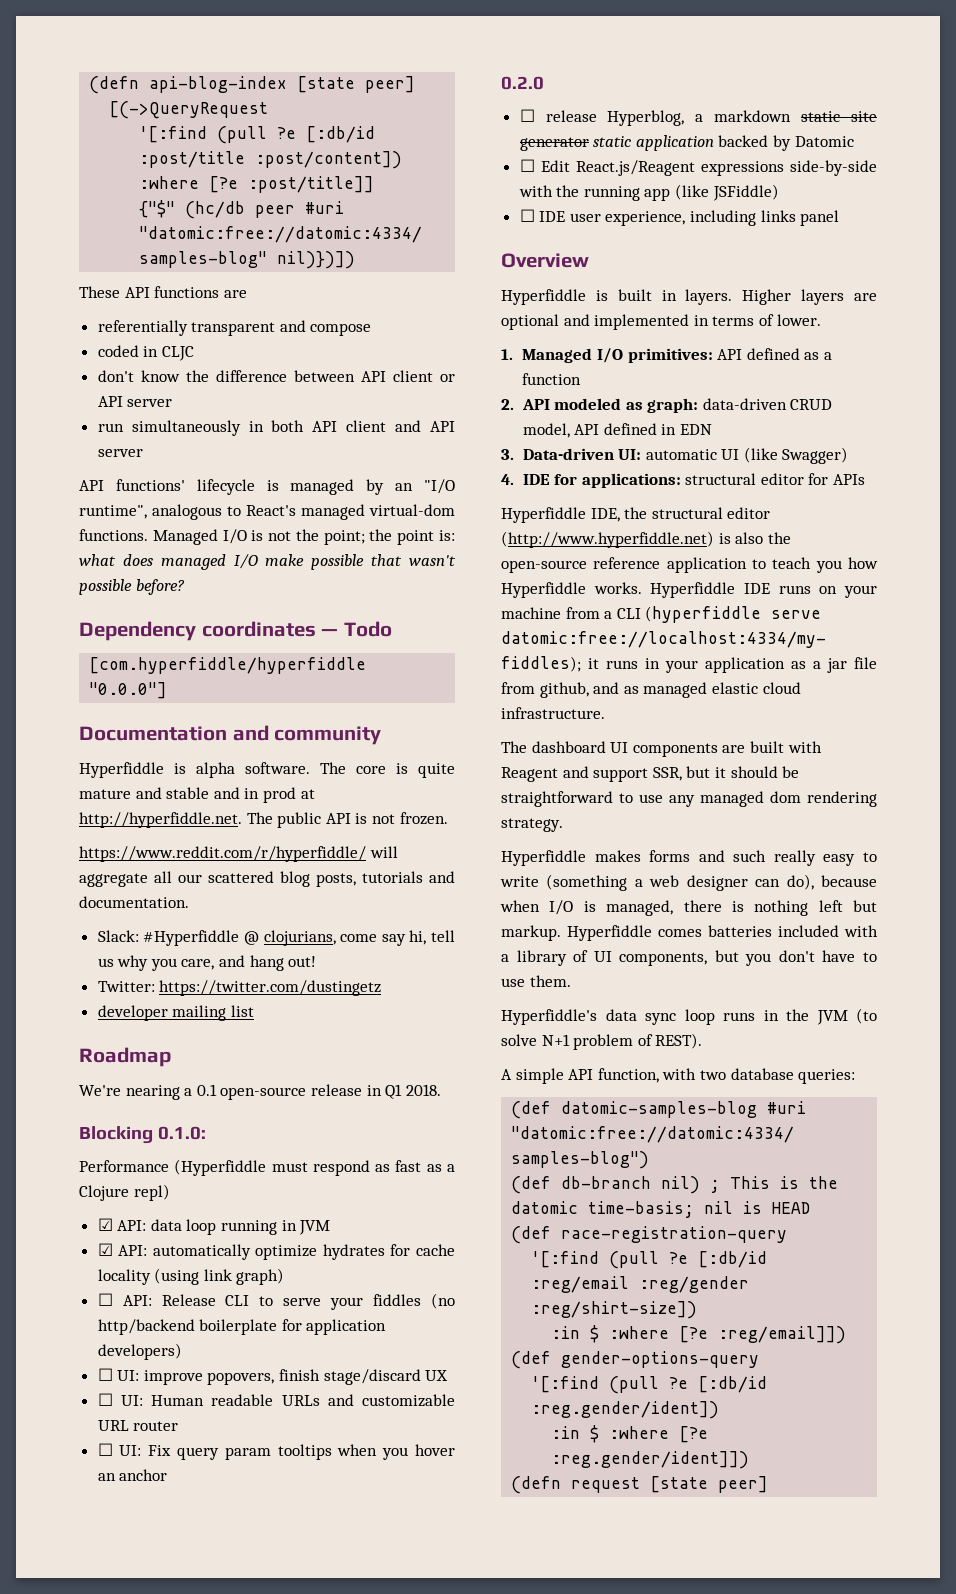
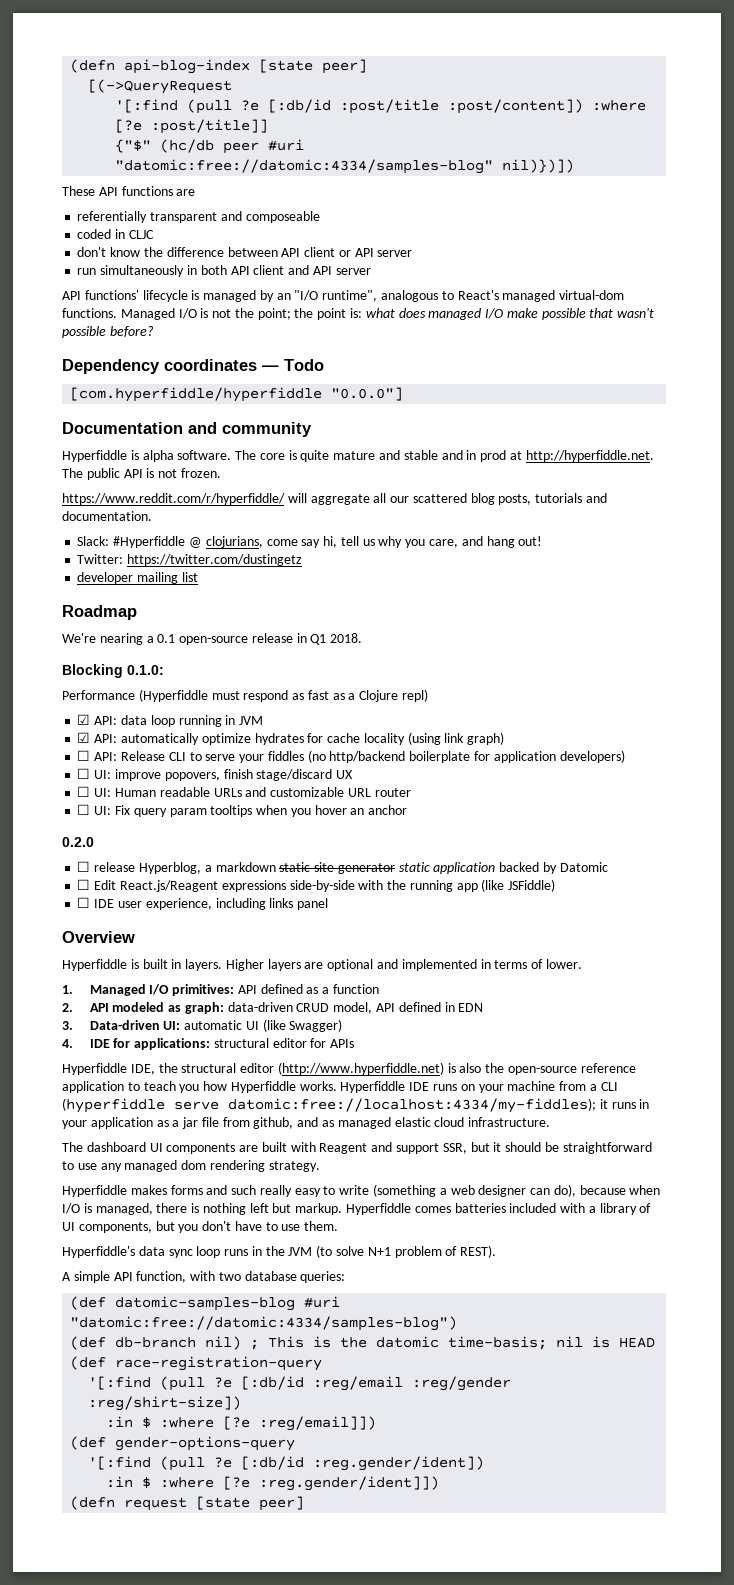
- referentially transparent and compose
+ referentially transparent and composeable

